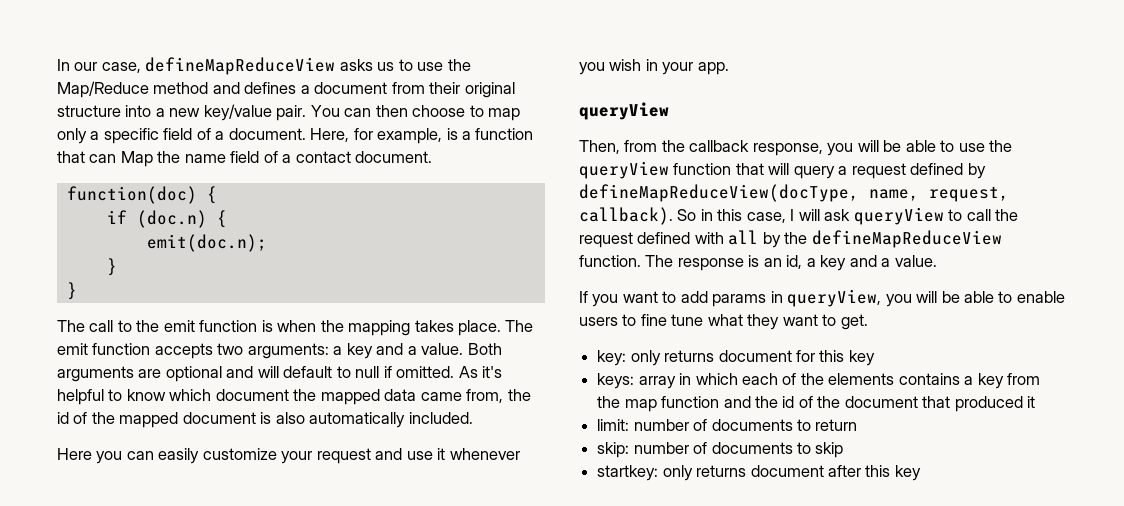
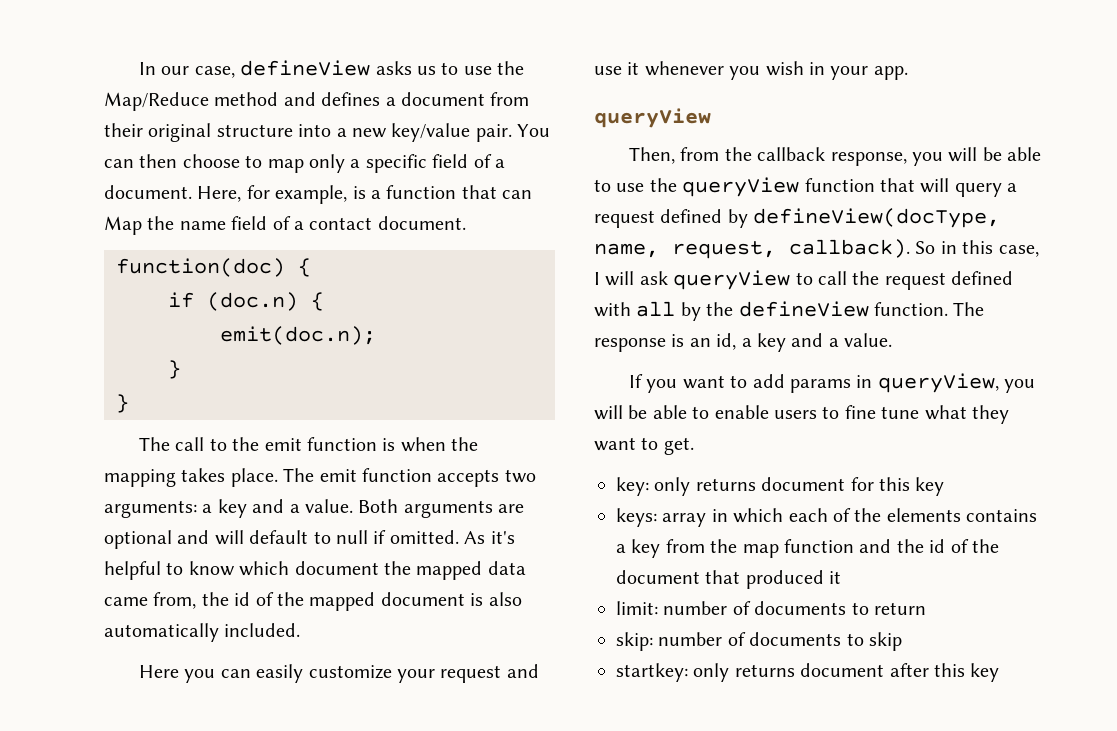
- In our case, defineMapReduceView asks us to use the Map/Reduce method and defines a document from their original structure into a new key/value pair.
+ In our case, defineView asks us to use the Map/Reduce method and defines a document from their original structure into a new key/value pair.
- Then, from the callback response, you will be able to use the queryView function that will query a request defined by defineMapReduceView(docType, name, request, callback).
+ Then, from the callback response, you will be able to use the queryView function that will query a request defined by defineView(docType, name, request, callback).
- So in this case, I will ask queryView to call the request defined with all by the defineMapReduceView function.
+ So in this case, I will ask queryView to call the request defined with all by the defineView function.

